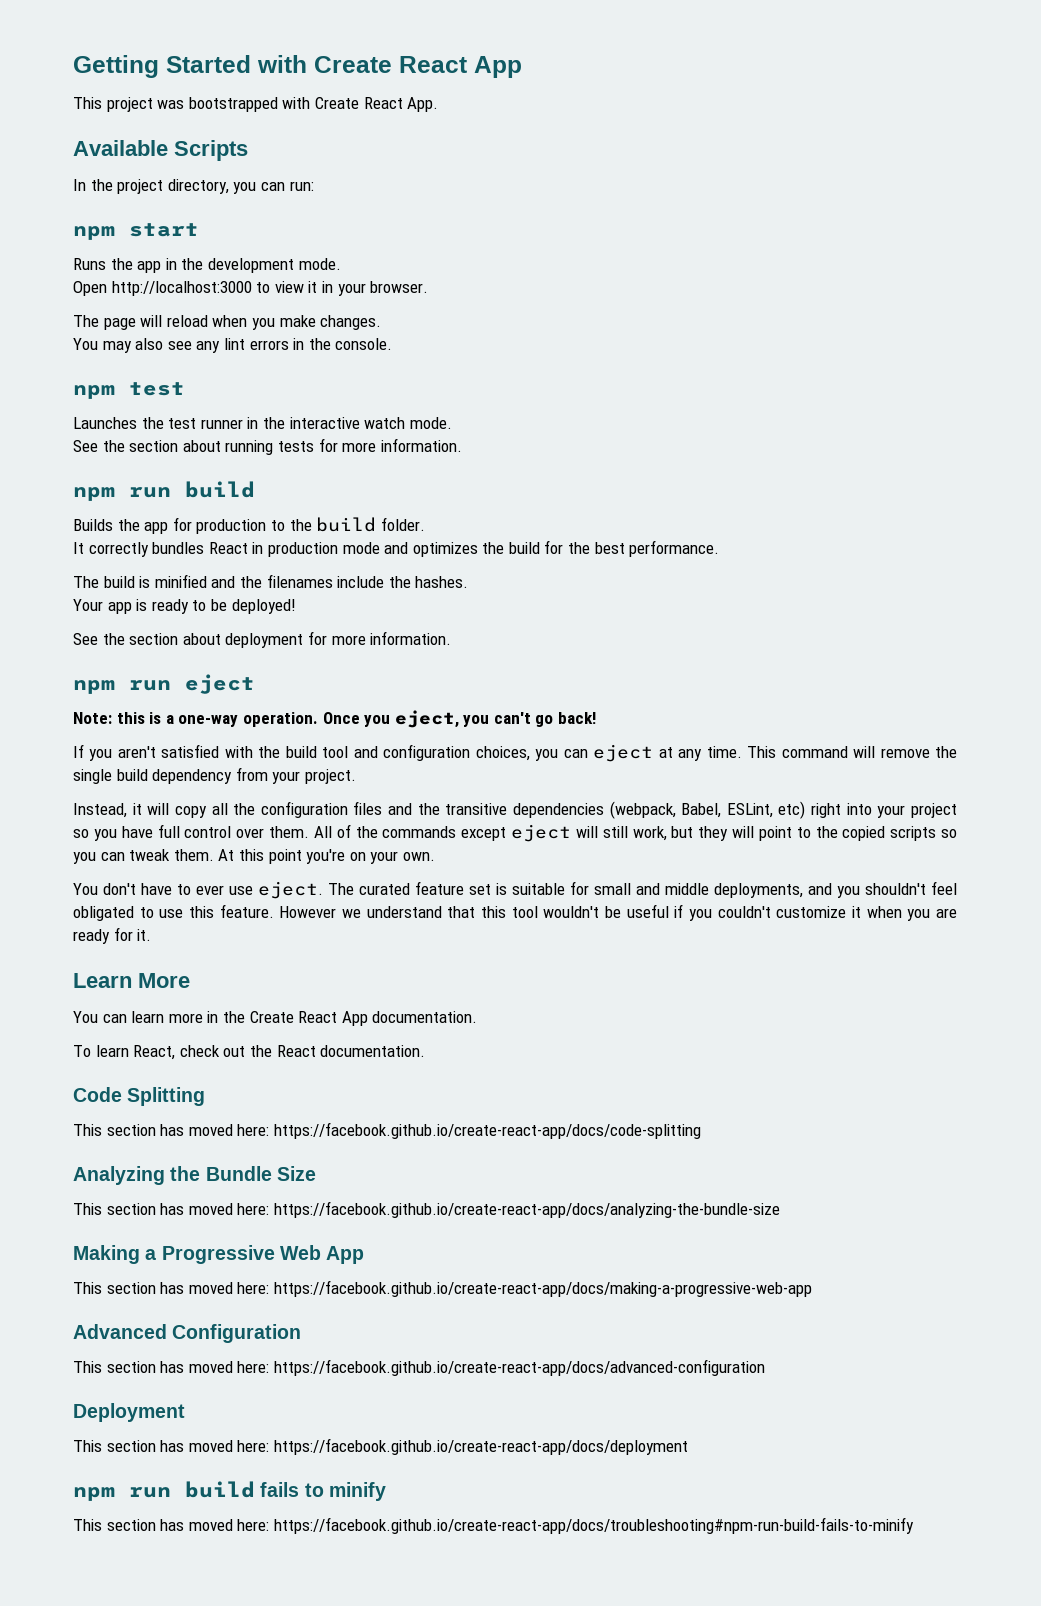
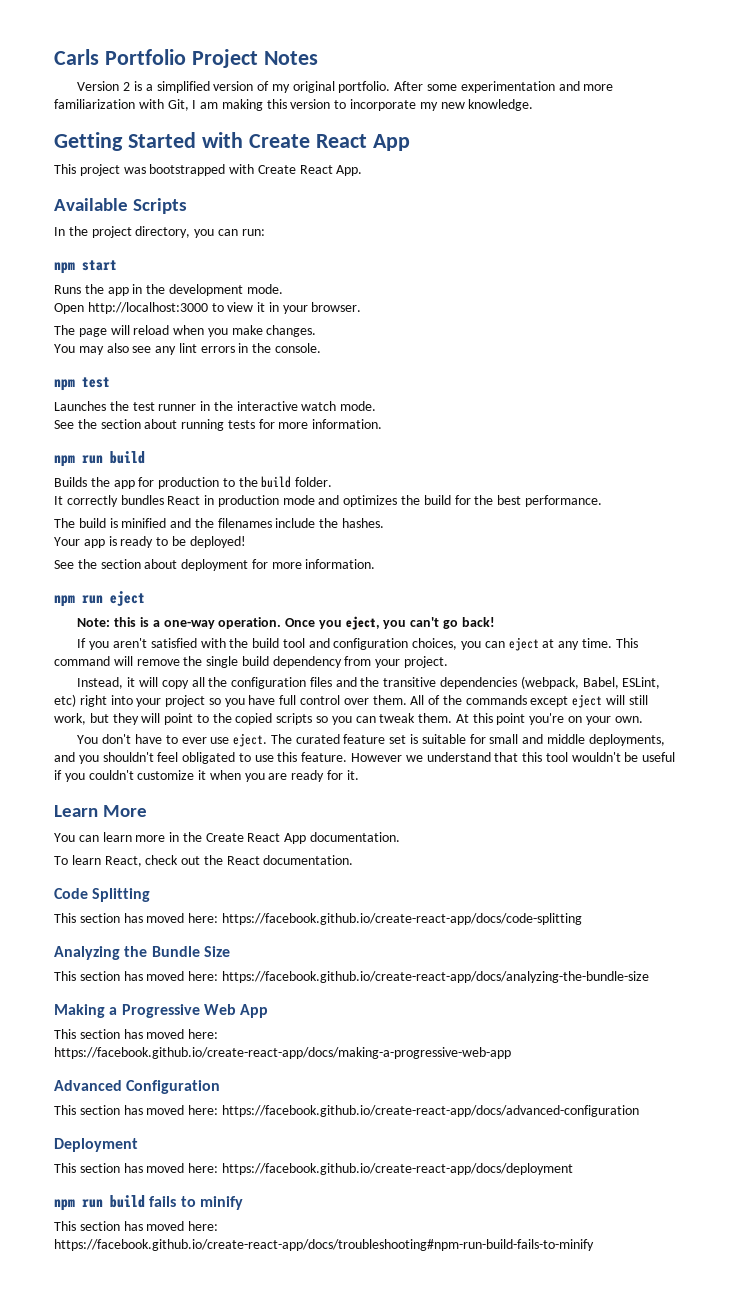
+ Carls Portfolio Project Notes
+ Version 2 is a simplified version of my original portfolio. After some experimentation and more familiarization with Git, I am making this version to incorporate my new knowledge.

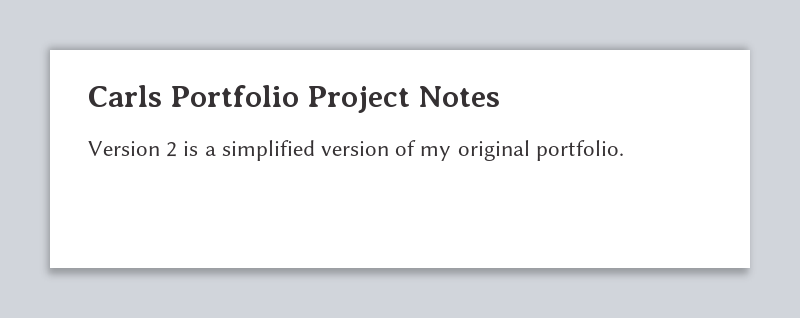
- After some experimentation and more familiarization with Git, I am making this version to incorporate my new knowledge.
- Getting Started with Create React App
- This project was bootstrapped with Create React App.
- Available Scripts
- In the project directory, you can run:
- npm start
- Runs the app in the development mode.
- Open http://localhost:3000 to view it in your browser.
- The page will reload when you make changes.
- You may also see any lint errors in the console.
- npm test
- Launches the test runner in the interactive watch mode.
- See the section about running tests for more information.
- npm run build
- Builds the app for production to the build folder.
- It correctly bundles React in production mode and optimizes the build for the best performance.
- The build is minified and the filenames include the hashes.
- Your app is ready to be deployed!
- See the section about deployment for more information.
- npm run eject
- Note: this is a one-way operation. Once you eject, you can't go back!
- If you aren't satisfied with the build tool and configuration choices, you can eject at any time. This command will remove the single build dependency from your project.
- Instead, it will copy all the configuration files and the transitive dependencies (webpack, Babel, ESLint, etc) right into your project so you have full control over them. All of the commands except eject will still work, but they will point to the copied scripts so you can tweak them. At this point you're on your own.
- You don't have to ever use eject. The curated feature set is suitable for small and middle deployments, and you shouldn't feel obligated to use this feature. However we understand that this tool wouldn't be useful if you couldn't customize it when you are ready for it.
- Learn More
- You can learn more in the Create React App documentation.
- To learn React, check out the React documentation.
- Code Splitting
- This section has moved here: https://facebook.github.io/create-react-app/docs/code-splitting
- Analyzing the Bundle Size
- This section has moved here: https://facebook.github.io/create-react-app/docs/analyzing-the-bundle-size
- Making a Progressive Web App
- This section has moved here: https://facebook.github.io/create-react-app/docs/making-a-progressive-web-app
- Advanced Configuration
- This section has moved here: https://facebook.github.io/create-react-app/docs/advanced-configuration
- Deployment
- This section has moved here: https://facebook.github.io/create-react-app/docs/deployment
- npm run build fails to minify
- This section has moved here: https://facebook.github.io/create-react-app/docs/troubleshooting#npm-run-build-fails-to-minify

